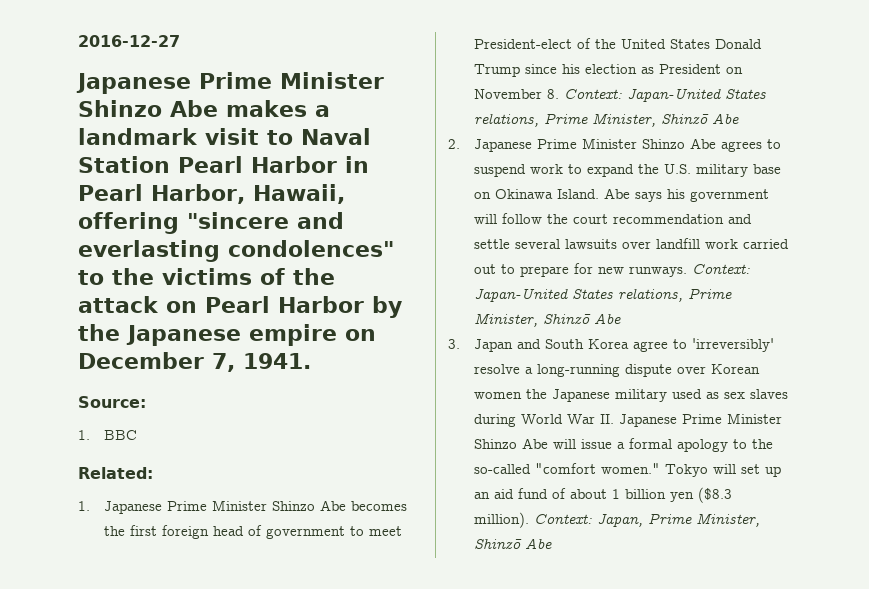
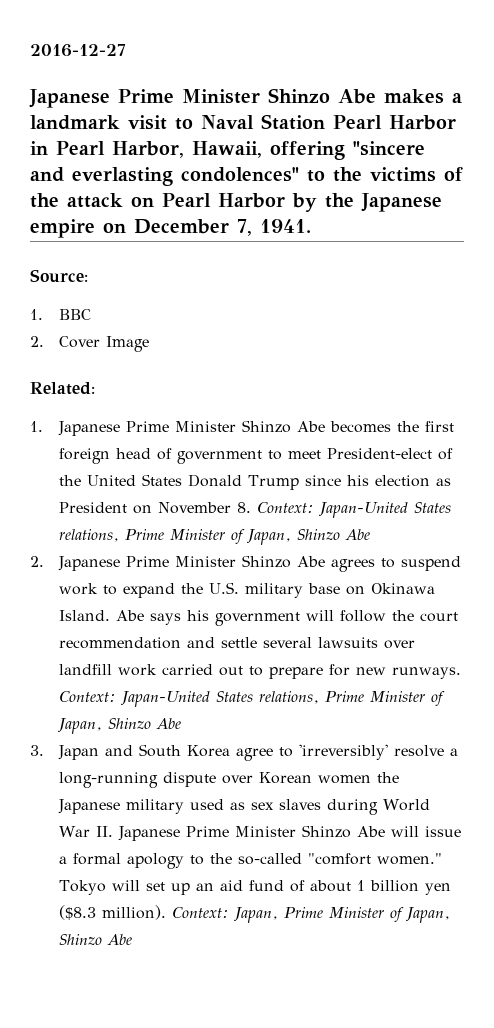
+ 2. Cover Image
- 1. Japanese Prime Minister Shinzo Abe becomes the first foreign head of government to meet President-elect of the United States Donald Trump since his election as President on November 8. Context: Japan-United States relations, Prime Minister, Shinzō Abe
+ 1. Japanese Prime Minister Shinzo Abe becomes the first foreign head of government to meet President-elect of the United States Donald Trump since his election as President on November 8. Context: Japan-United States relations, Prime Minister of Japan, Shinzo Abe
- Abe says his government will follow the court recommendation and settle several lawsuits over landfill work carried out to prepare for new runways. Context: Japan-United States relations, Prime Minister, Shinzō Abe
+ Abe says his government will follow the court recommendation and settle several lawsuits over landfill work carried out to prepare for new runways. Context: Japan-United States relations, Prime Minister of Japan, Shinzo Abe
- Context: Japan, Prime Minister, Shinzō Abe
+ Context: Japan, Prime Minister of Japan, Shinzo Abe

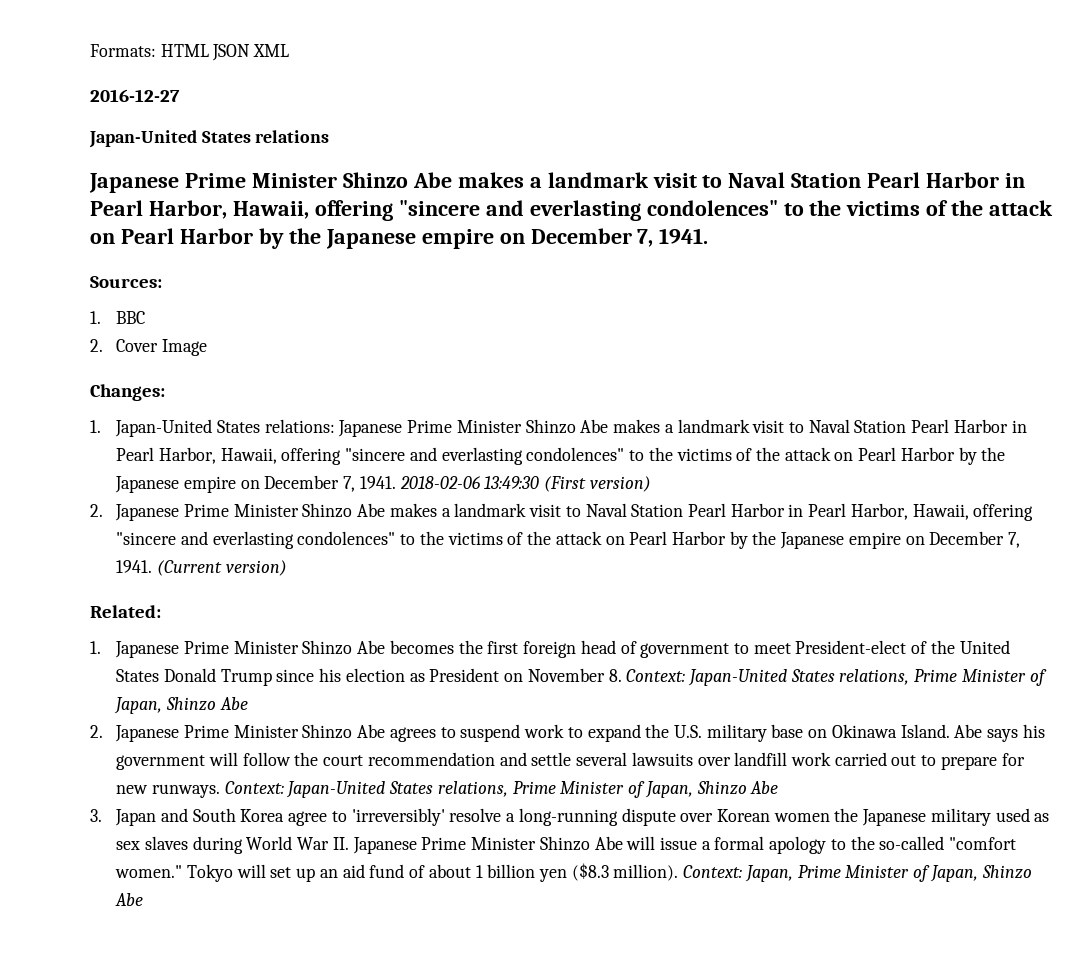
+ Formats: HTML JSON XML
  2016-12-27
+ Japan-United States relations
- Source:
+ Sources:
+ Changes:
+ 1. Japan-United States relations: Japanese Prime Minister Shinzo Abe makes a landmark visit to Naval Station Pearl Harbor in Pearl Harbor, Hawaii, offering "sincere and everlasting condolences" to the victims of the attack on Pearl Harbor by the Japanese empire on December 7, 1941. 2018-02-06 13:49:30 (First version)
+ 2. Japanese Prime Minister Shinzo Abe makes a landmark visit to Naval Station Pearl Harbor in Pearl Harbor, Hawaii, offering "sincere and everlasting condolences" to the victims of the attack on Pearl Harbor by the Japanese empire on December 7, 1941. (Current version)

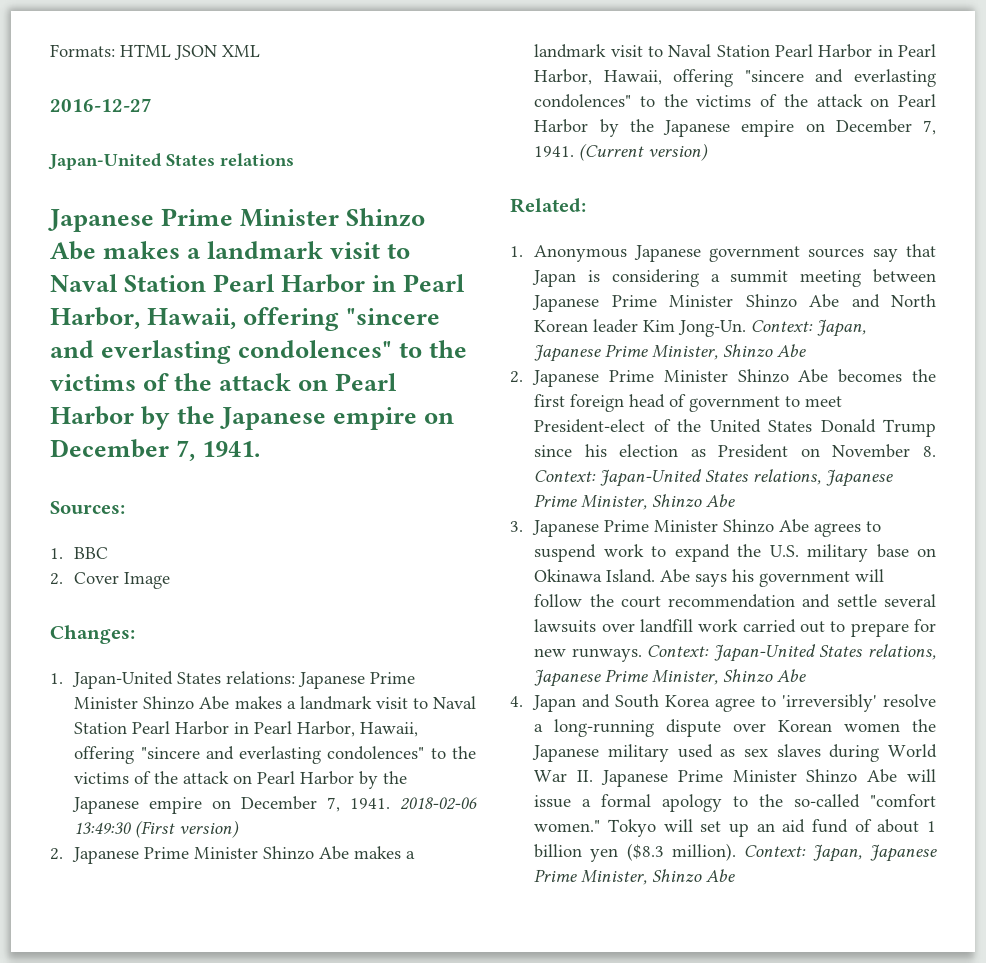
- 1. Japanese Prime Minister Shinzo Abe becomes the first foreign head of government to meet President-elect of the United States Donald Trump since his election as President on November 8. Context: Japan-United States relations, Prime Minister of Japan, Shinzo Abe
- 2. Japanese Prime Minister Shinzo Abe agrees to suspend work to expand the U.S. military base on Okinawa Island.
+ 1. Anonymous Japanese government sources say that Japan is considering a summit meeting between Japanese Prime Minister Shinzo Abe and North Korean leader Kim Jong-Un. Context: Japan, Japanese Prime Minister, Shinzo Abe
+ 2. Japanese Prime Minister Shinzo Abe becomes the first foreign head of government to meet President-elect of the United States Donald Trump since his election as President on November 8. Context: Japan-United States relations, Japanese Prime Minister, Shinzo Abe
+ 3. Japanese Prime Minister Shinzo Abe agrees to suspend work to expand the U.S. military base on Okinawa Island.
- Abe says his government will follow the court recommendation and settle several lawsuits over landfill work carried out to prepare for new runways. Context: Japan-United States relations, Prime Minister of Japan, Shinzo Abe
- 3. Japan and South Korea agree to 'irreversibly' resolve a long-running dispute over Korean women the Japanese military used as sex slaves during World War II. Japanese Prime Minister Shinzo Abe will issue a formal apology to the so-called "comfort women."
+ Abe says his government will follow the court recommendation and settle several lawsuits over landfill work carried out to prepare for new runways. Context: Japan-United States relations, Japanese Prime Minister, Shinzo Abe
+ 4. Japan and South Korea agree to 'irreversibly' resolve a long-running dispute over Korean women the Japanese military used as sex slaves during World War II. Japanese Prime Minister Shinzo Abe will issue a formal apology to the so-called "comfort women."
- Tokyo will set up an aid fund of about 1 billion yen ($8.3 million). Context: Japan, Prime Minister of Japan, Shinzo Abe
+ Tokyo will set up an aid fund of about 1 billion yen ($8.3 million). Context: Japan, Japanese Prime Minister, Shinzo Abe

